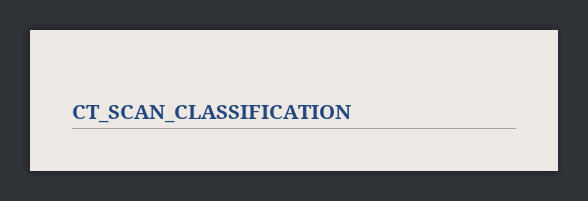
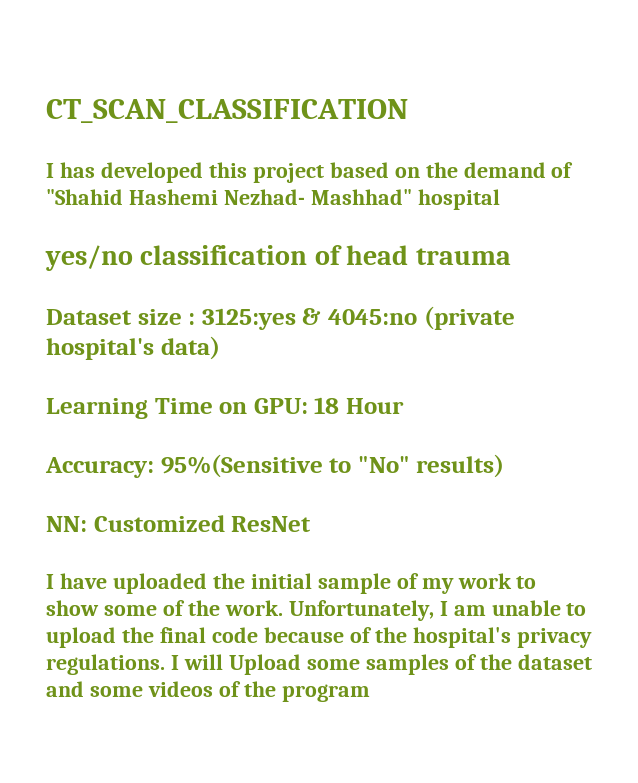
+ I has developed this project based on the demand of "Shahid Hashemi Nezhad- Mashhad" hospital
+ yes/no classification of head trauma
+ Dataset size : 3125:yes & 4045:no (private hospital's data)
+ Learning Time on GPU: 18 Hour
+ Accuracy: 95%(Sensitive to "No" results)
+ NN: Customized ResNet
+ I have uploaded the initial sample of my work to show some of the work. Unfortunately, I am unable to upload the final code because of the hospital's privacy regulations. I will Upload some samples of the dataset and some videos of the program

